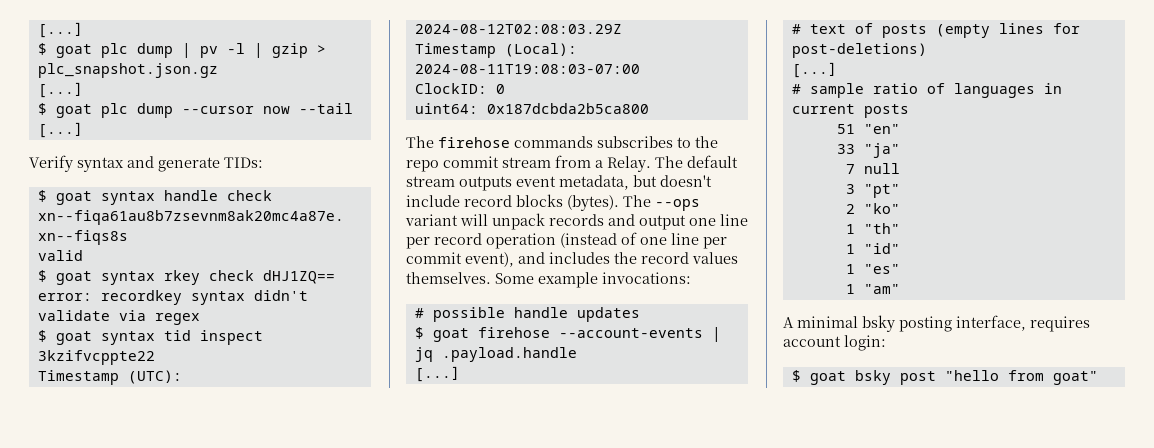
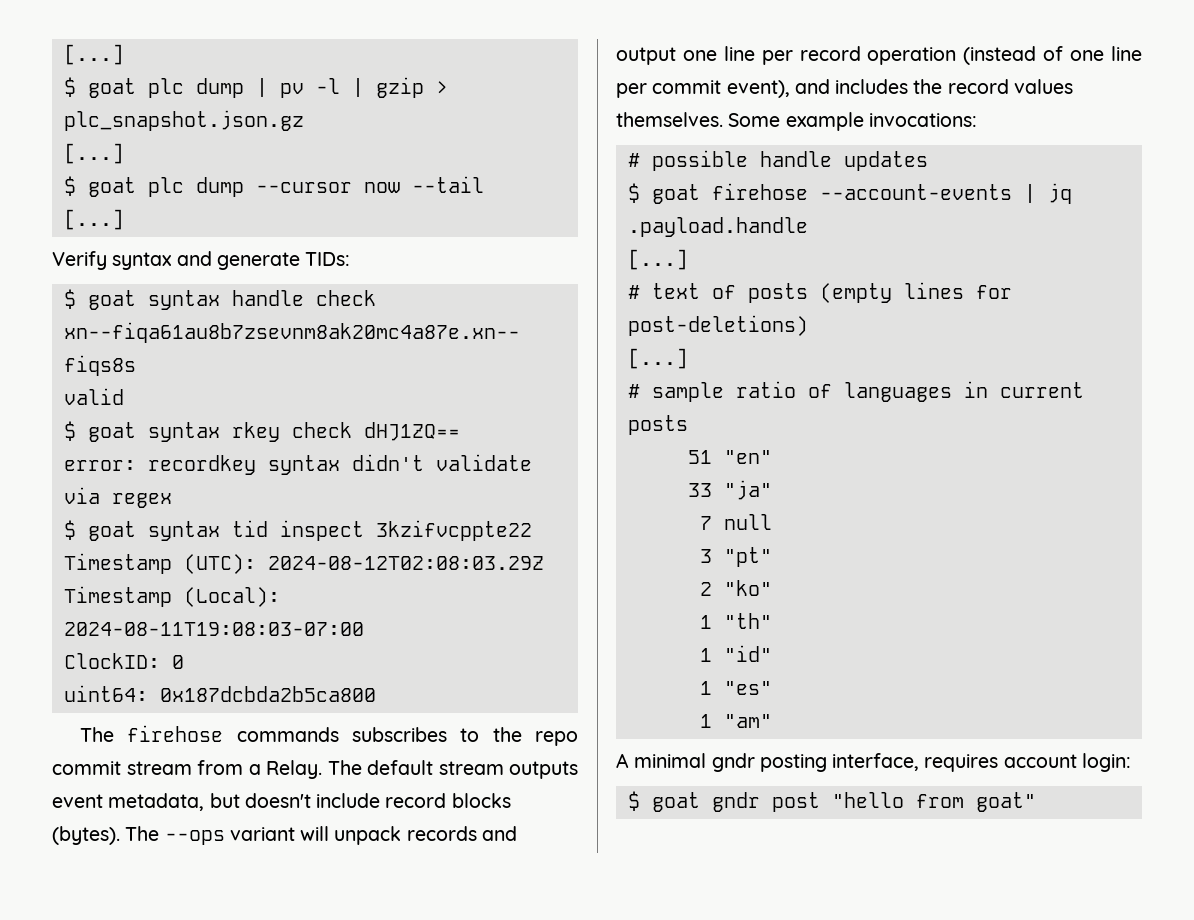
- A minimal bsky posting interface, requires account login:
+ A minimal gndr posting interface, requires account login:
- $ goat bsky post "hello from goat"
+ $ goat gndr post "hello from goat"

